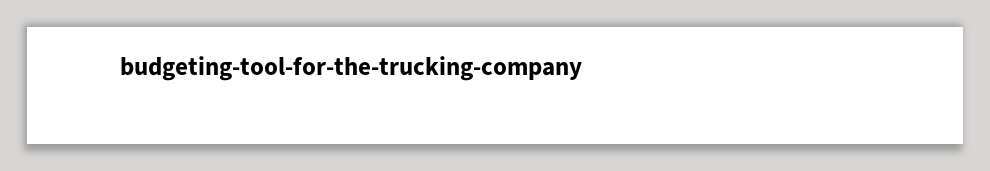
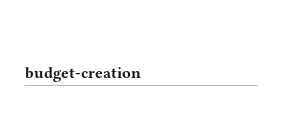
- budgeting-tool-for-the-trucking-company
+ budget-creation

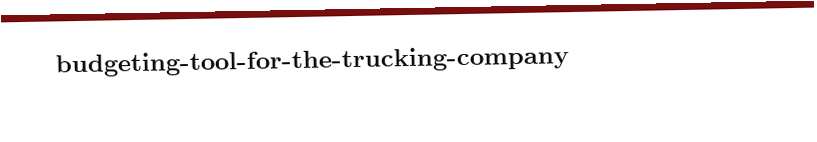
- budget-creation
+ budgeting-tool-for-the-trucking-company

